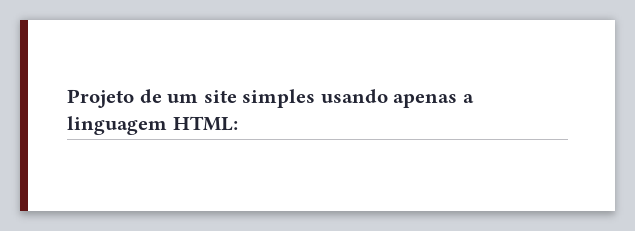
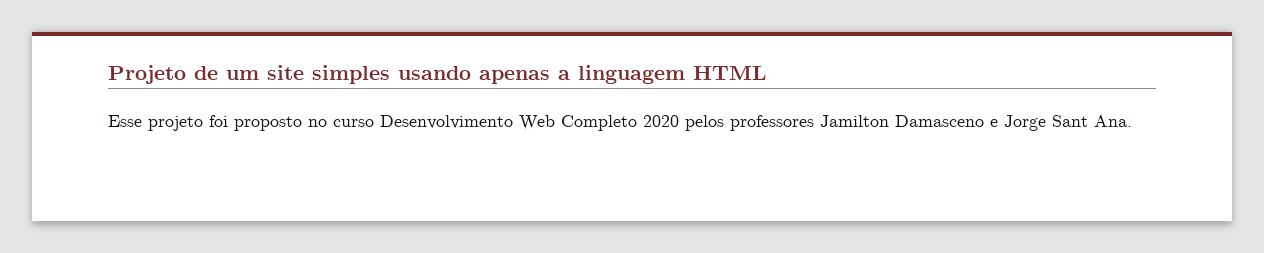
- Projeto de um site simples usando apenas a linguagem HTML:
+ Projeto de um site simples usando apenas a linguagem HTML
+ Esse projeto foi proposto no curso Desenvolvimento Web Completo 2020 pelos professores Jamilton Damasceno e Jorge Sant Ana.

